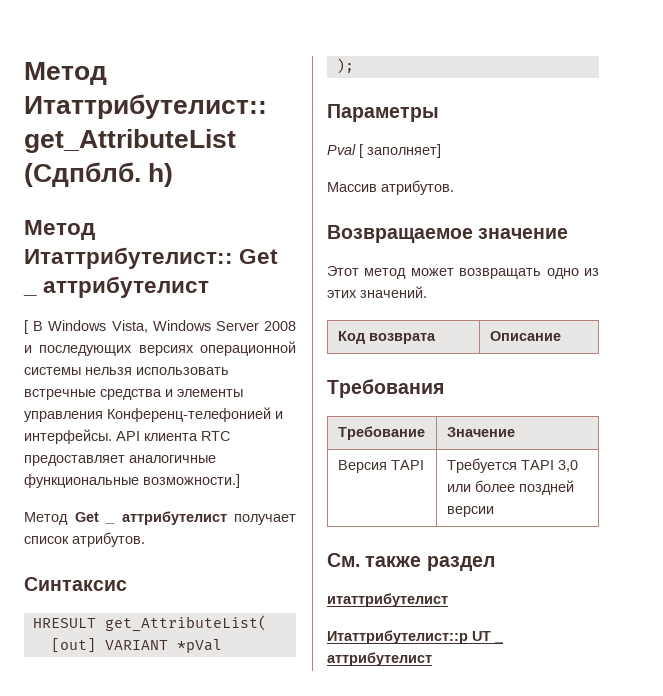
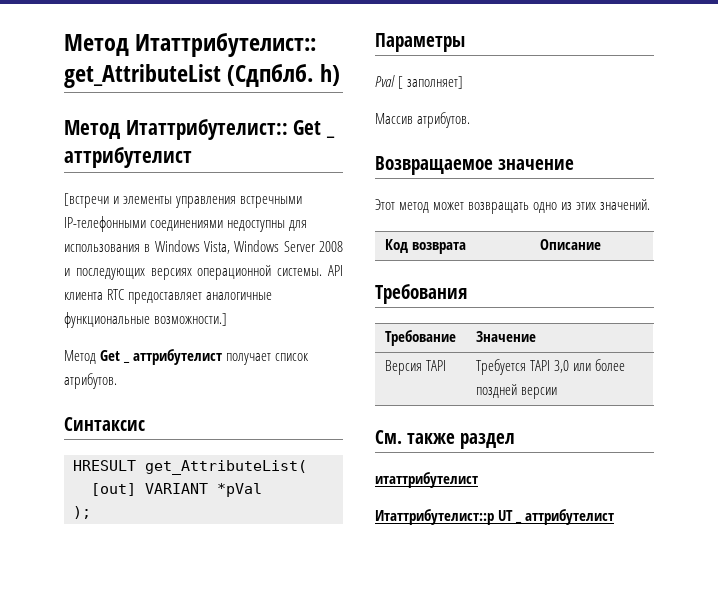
- [ В Windows Vista, Windows Server 2008 и последующих версиях операционной системы нельзя использовать встречные средства и элементы управления Конференц-телефонией и интерфейсы.
+ [встречи и элементы управления встречными IP-телефонными соединениями недоступны для использования в Windows Vista, Windows Server 2008 и последующих версиях операционной системы.

